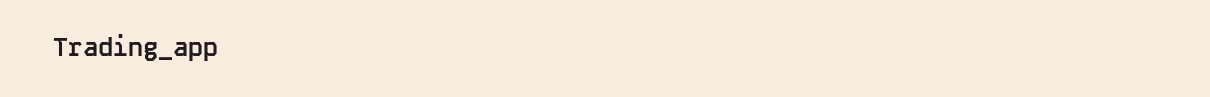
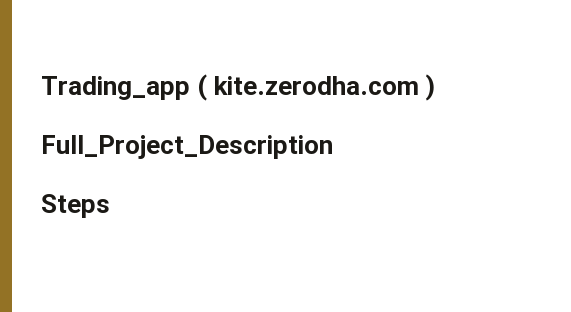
- Trading_app
+ Trading_app ( kite.zerodha.com )
+ Full_Project_Description
+ Steps

